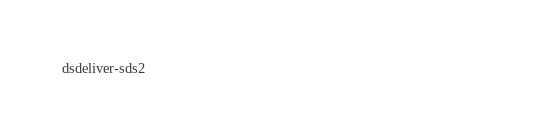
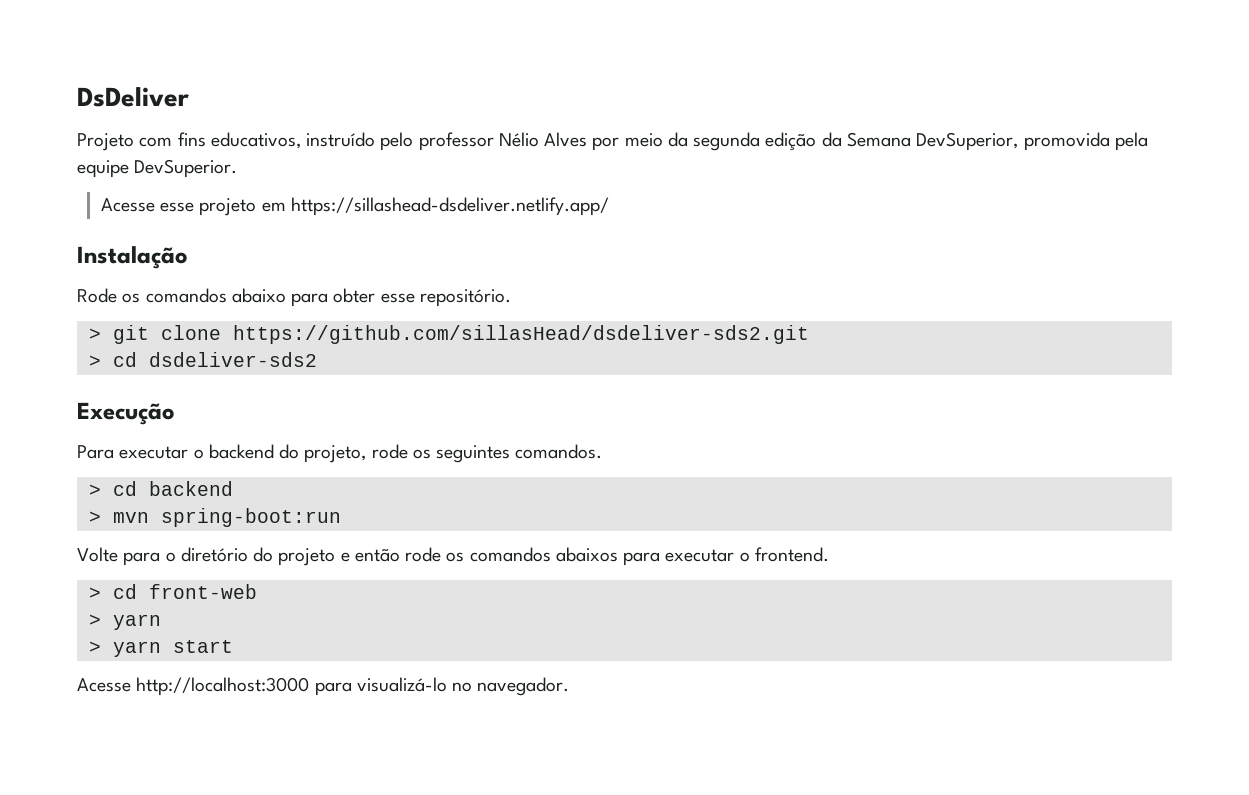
- dsdeliver-sds2
+ DsDeliver
+ Projeto com fins educativos, instruído pelo professor Nélio Alves por meio da segunda edição da Semana DevSuperior, promovida pela equipe DevSuperior.
+ Acesse esse projeto em https://sillashead-dsdeliver.netlify.app/
+ Instalação
+ Rode os comandos abaixo para obter esse repositório.
+ > git clone https://github.com/sillasHead/dsdeliver-sds2.git
+ > cd dsdeliver-sds2
+ Execução
+ Para executar o backend do projeto, rode os seguintes comandos.
+ > cd backend
+ > mvn spring-boot:run
+ Volte para o diretório do projeto e então rode os comandos abaixos para executar o frontend.
+ > cd front-web
+ > yarn
+ > yarn start
+ Acesse http://localhost:3000 para visualizá-lo no navegador.

